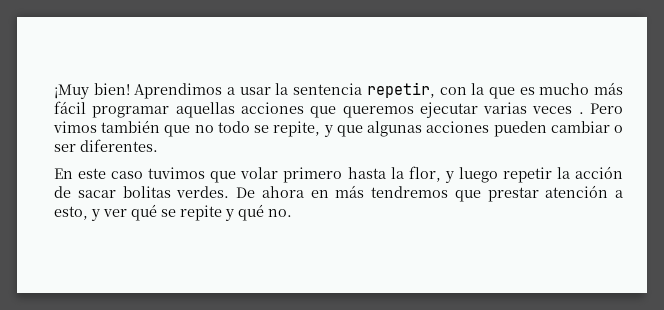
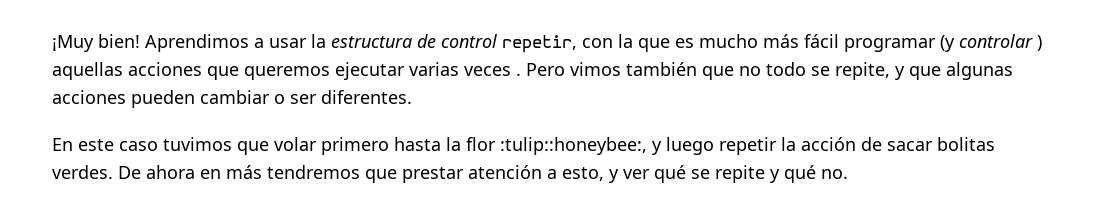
- Aprendimos a usar la sentencia repetir, con la que es mucho más fácil programar aquellas acciones que queremos ejecutar varias veces .
+ Aprendimos a usar la estructura de control repetir, con la que es mucho más fácil programar (y controlar ) aquellas acciones que queremos ejecutar varias veces .
- En este caso tuvimos que volar primero hasta la flor, y luego repetir la acción de sacar bolitas verdes.
+ En este caso tuvimos que volar primero hasta la flor :tulip::honeybee:, y luego repetir la acción de sacar bolitas verdes.

